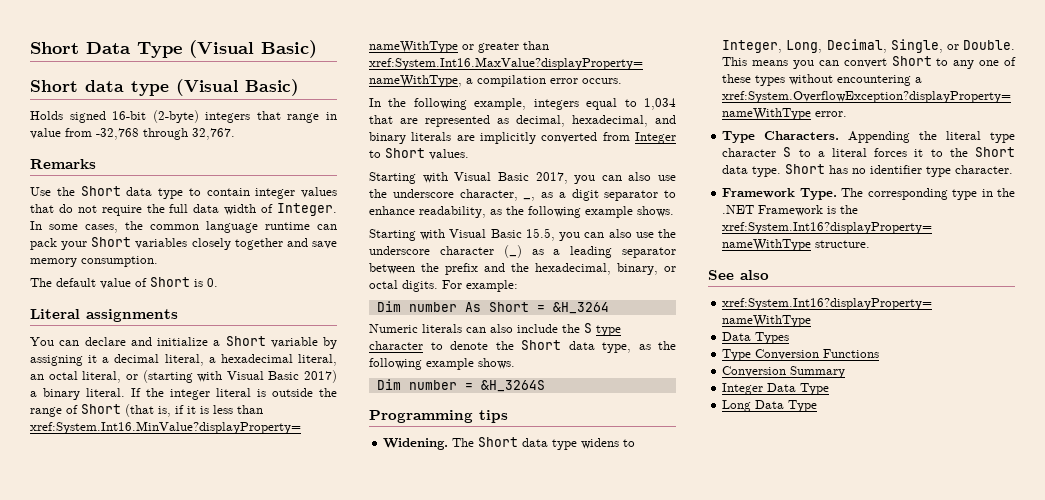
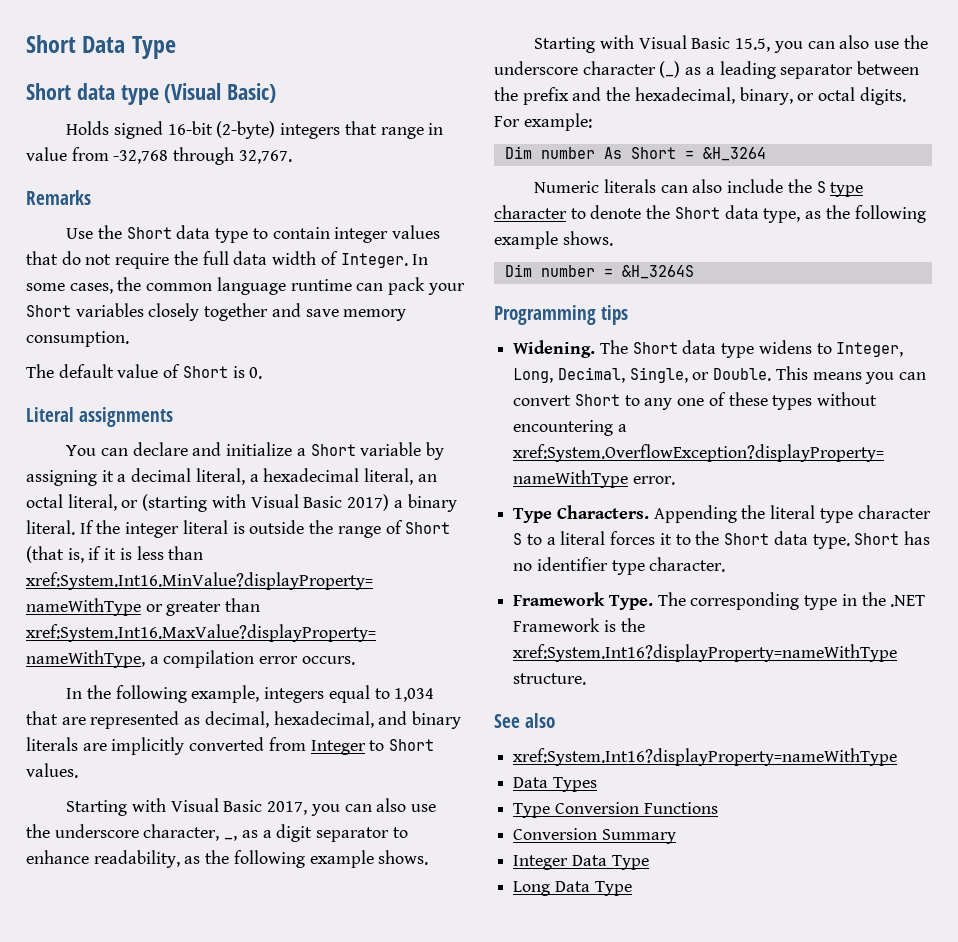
- Short Data Type (Visual Basic)
+ Short Data Type

